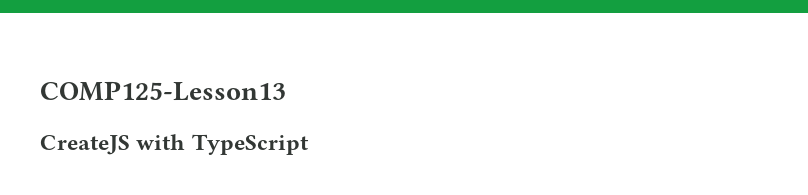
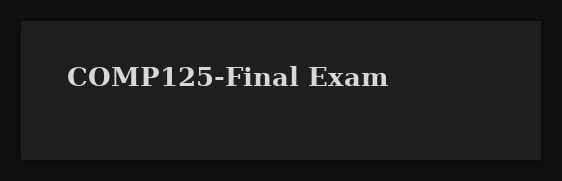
- COMP125-Lesson13
- CreateJS with TypeScript
+ COMP125-Final Exam

